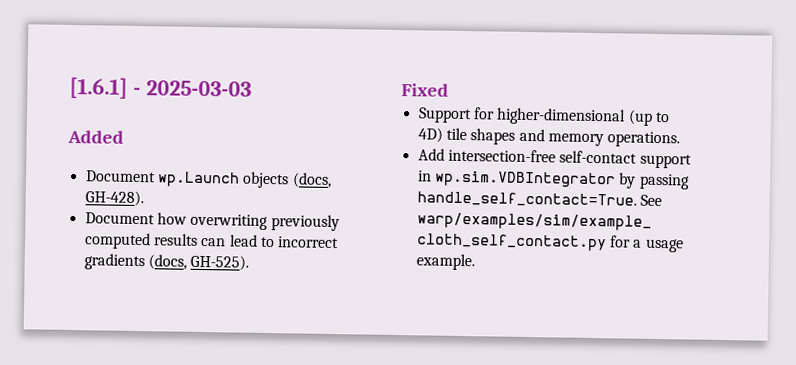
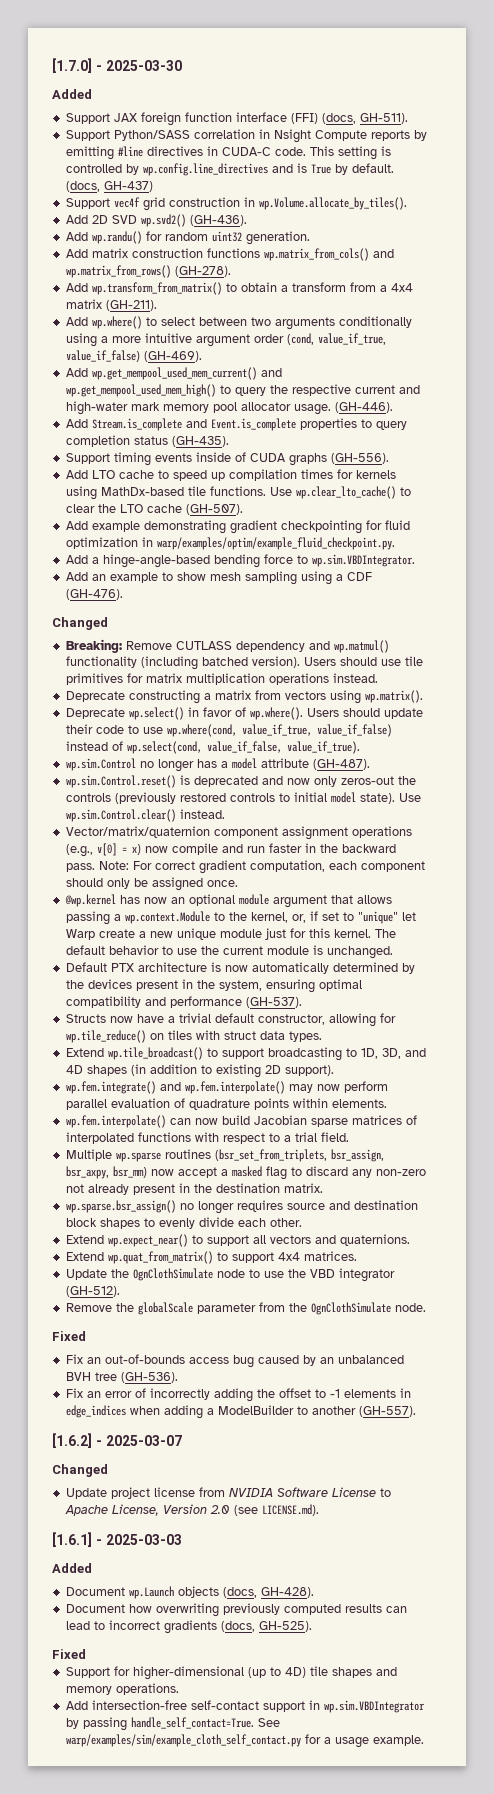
+ [1.7.0] - 2025-03-30
+ Added
+ Support JAX foreign function interface (FFI) (docs, GH-511).
+ Support Python/SASS correlation in Nsight Compute reports by emitting #line directives in CUDA-C code. This setting is controlled by wp.config.line_directives and is True by default. (docs, GH-437)
+ Support vec4f grid construction in wp.Volume.allocate_by_tiles().
+ Add 2D SVD wp.svd2() (GH-436).
+ Add wp.randu() for random uint32 generation.
+ Add matrix construction functions wp.matrix_from_cols() and wp.matrix_from_rows() (GH-278).
+ Add wp.transform_from_matrix() to obtain a transform from a 4x4 matrix (GH-211).
+ Add wp.where() to select between two arguments conditionally using a more intuitive argument order (cond, value_if_true, value_if_false) (GH-469).
+ Add wp.get_mempool_used_mem_current() and wp.get_mempool_used_mem_high() to query the respective current and high-water mark memory pool allocator usage. (GH-446).
+ Add Stream.is_complete and Event.is_complete properties to query completion status (GH-435).
+ Support timing events inside of CUDA graphs (GH-556).
+ Add LTO cache to speed up compilation times for kernels using MathDx-based tile functions. Use wp.clear_lto_cache() to clear the LTO cache (GH-507).
+ Add example demonstrating gradient checkpointing for fluid optimization in warp/examples/optim/example_fluid_checkpoint.py.
+ Add a hinge-angle-based bending force to wp.sim.VBDIntegrator.
+ Add an example to show mesh sampling using a CDF (GH-476).
+ Changed
+ Breaking: Remove CUTLASS dependency and wp.matmul() functionality (including batched version). Users should use tile primitives for matrix multiplication operations instead.
+ Deprecate constructing a matrix from vectors using wp.matrix().
+ Deprecate wp.select() in favor of wp.where(). Users should update their code to use wp.where(cond, value_if_true, value_if_false) instead of wp.select(cond, value_if_false, value_if_true).
+ wp.sim.Control no longer has a model attribute (GH-487).
+ wp.sim.Control.reset() is deprecated and now only zeros-out the controls (previously restored controls to initial model state). Use wp.sim.Control.clear() instead.
+ Vector/matrix/quaternion component assignment operations (e.g., v[0] = x) now compile and run faster in the backward pass. Note: For correct gradient computation, each component should only be assigned once.
+ @wp.kernel has now an optional module argument that allows passing a wp.context.Module to the kernel, or, if set to "unique" let Warp create a new unique module just for this kernel. The default behavior to use the current module is unchanged.
+ Default PTX architecture is now automatically determined by the devices present in the system, ensuring optimal compatibility and performance (GH-537).
+ Structs now have a trivial default constructor, allowing for wp.tile_reduce() on tiles with struct data types.
+ Extend wp.tile_broadcast() to support broadcasting to 1D, 3D, and 4D shapes (in addition to existing 2D support).
+ wp.fem.integrate() and wp.fem.interpolate() may now perform parallel evaluation of quadrature points within elements.
+ wp.fem.interpolate() can now build Jacobian sparse matrices of interpolated functions with respect to a trial field.
+ Multiple wp.sparse routines (bsr_set_from_triplets, bsr_assign, bsr_axpy, bsr_mm) now accept a masked flag to discard any non-zero not already present in the destination matrix.
+ wp.sparse.bsr_assign() no longer requires source and destination block shapes to evenly divide each other.
+ Extend wp.expect_near() to support all vectors and quaternions.
+ Extend wp.quat_from_matrix() to support 4x4 matrices.
+ Update the OgnClothSimulate node to use the VBD integrator (GH-512).
+ Remove the globalScale parameter from the OgnClothSimulate node.
+ Fixed
+ Fix an out-of-bounds access bug caused by an unbalanced BVH tree (GH-536).
+ Fix an error of incorrectly adding the offset to -1 elements in edge_indices when adding a ModelBuilder to another (GH-557).
+ [1.6.2] - 2025-03-07
+ Changed
+ Update project license from NVIDIA Software License to Apache License, Version 2.0 (see LICENSE.md).
- Add intersection-free self-contact support in wp.sim.VDBIntegrator by passing handle_self_contact=True.
+ Add intersection-free self-contact support in wp.sim.VBDIntegrator by passing handle_self_contact=True.

